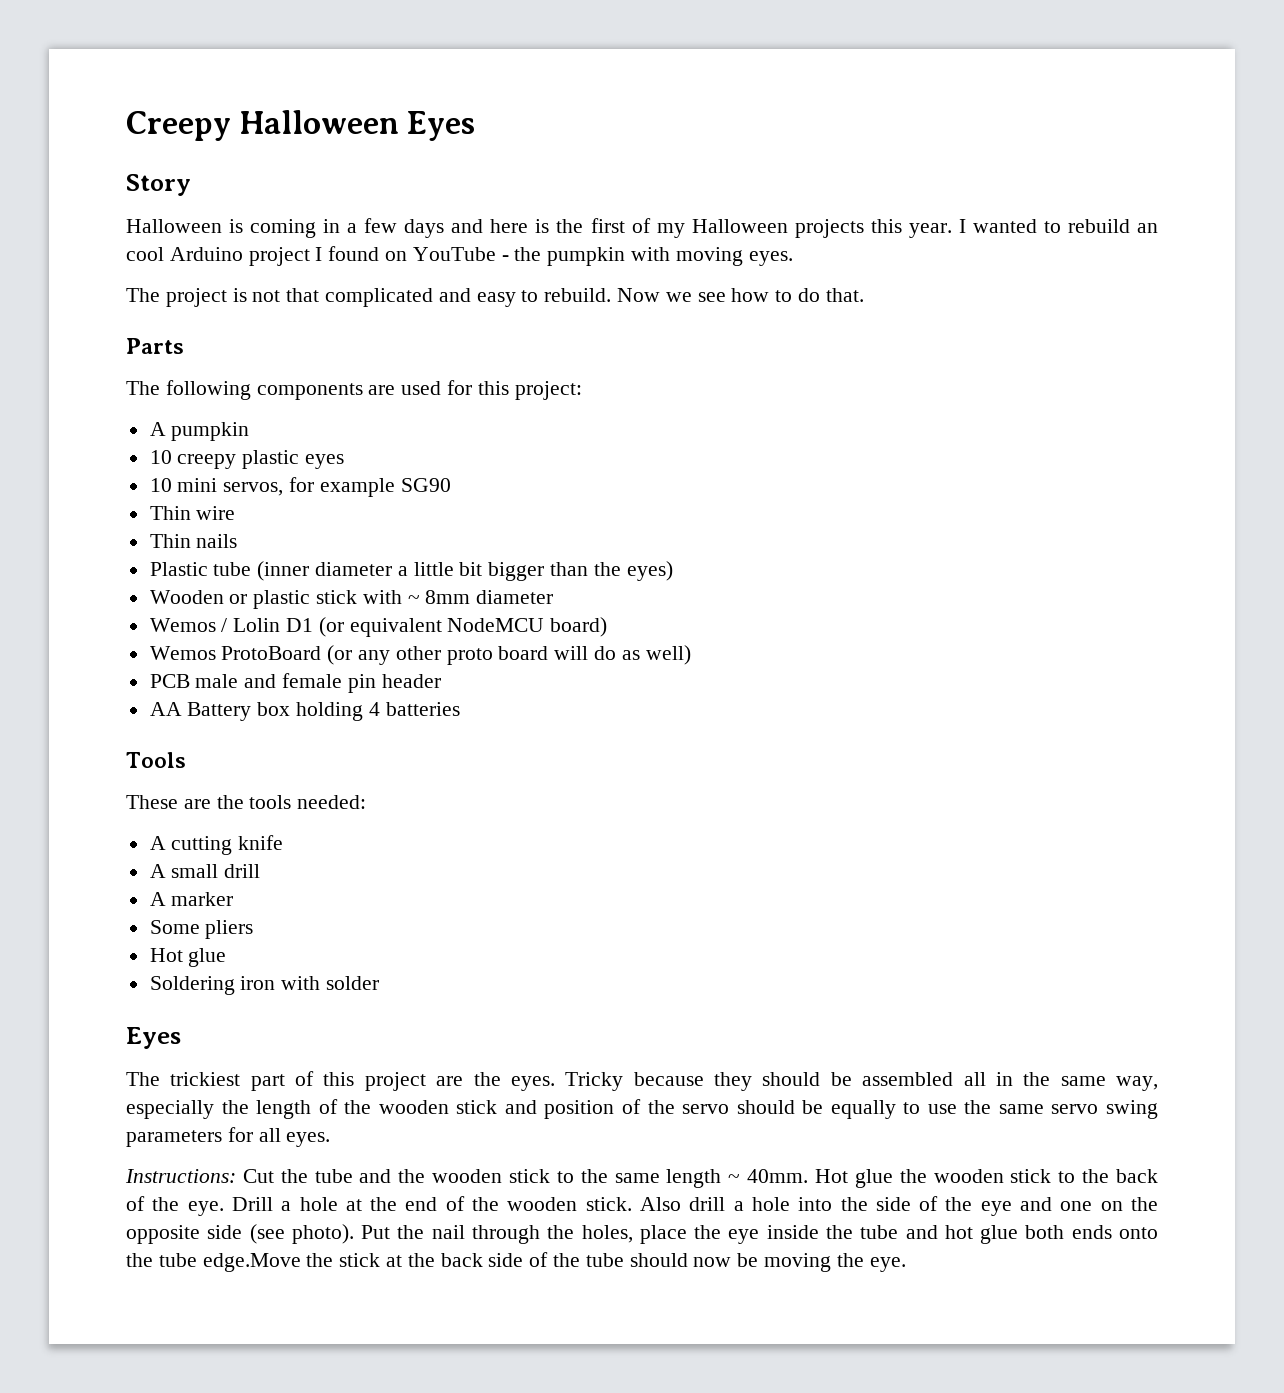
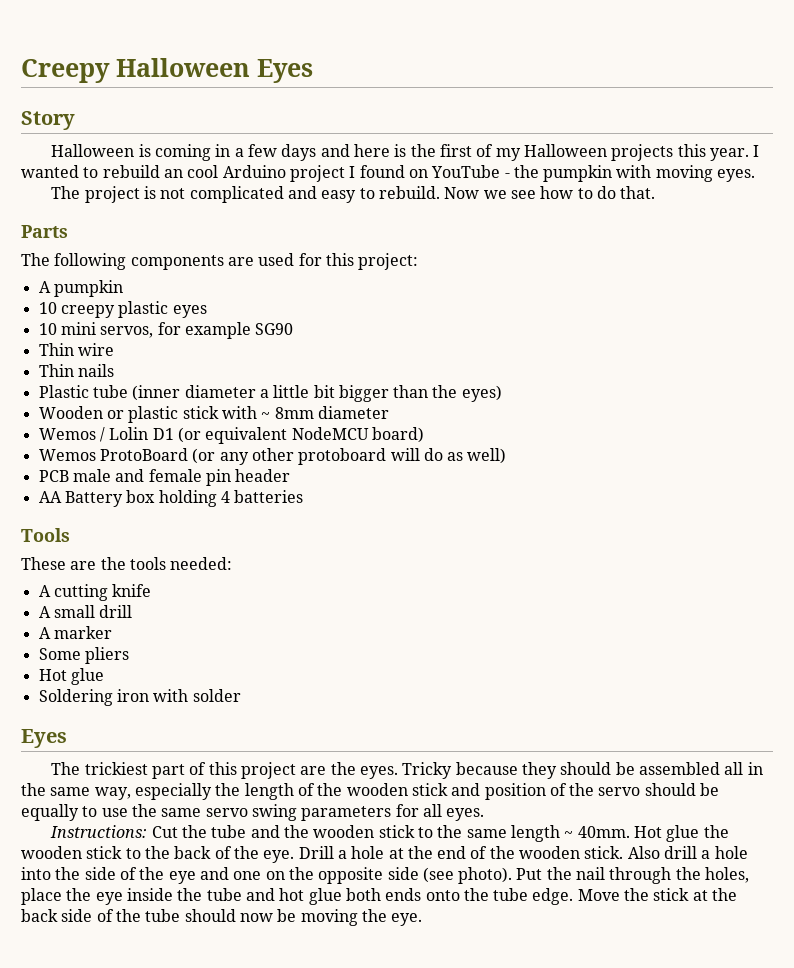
- The project is not that complicated and easy to rebuild.
+ The project is not complicated and easy to rebuild.
- Wemos ProtoBoard (or any other proto board will do as well)
+ Wemos ProtoBoard (or any other protoboard will do as well)
- Put the nail through the holes, place the eye inside the tube and hot glue both ends onto the tube edge.Move the stick at the back side of the tube should now be moving the eye.
+ Put the nail through the holes, place the eye inside the tube and hot glue both ends onto the tube edge. Move the stick at the back side of the tube should now be moving the eye.

